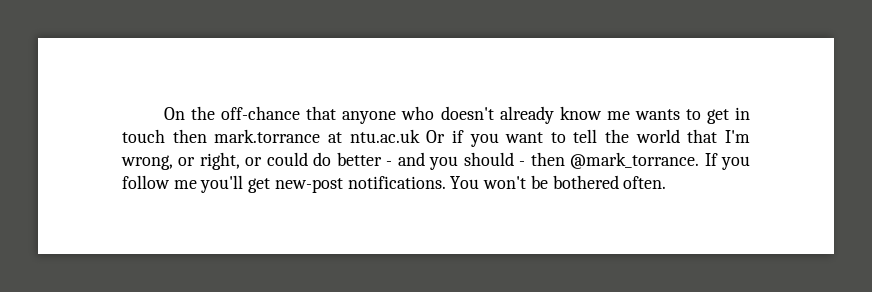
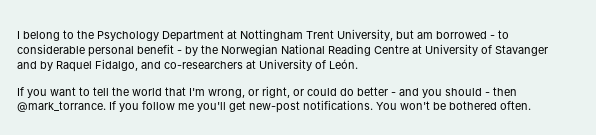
- On the off-chance that anyone who doesn't already know me wants to get in touch then mark.torrance at ntu.ac.uk Or if you want to tell the world that I'm wrong, or right, or could do better - and you should - then @mark_torrance.
+ I belong to the Psychology Department at Nottingham Trent University, but am borrowed - to considerable personal benefit - by the Norwegian National Reading Centre at University of Stavanger and by Raquel Fidalgo, and co-researchers at University of León.
+ If you want to tell the world that I'm wrong, or right, or could do better - and you should - then @mark_torrance.

